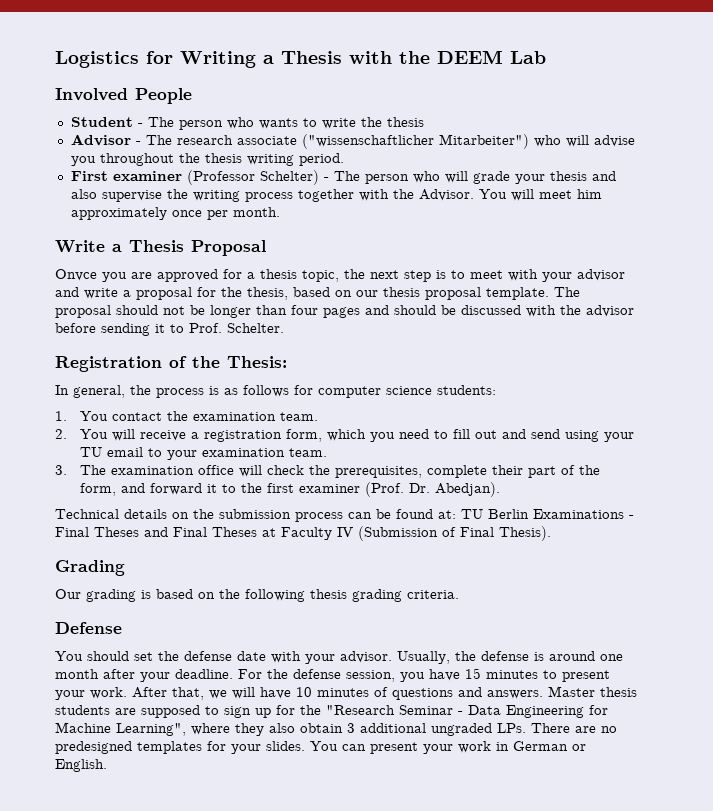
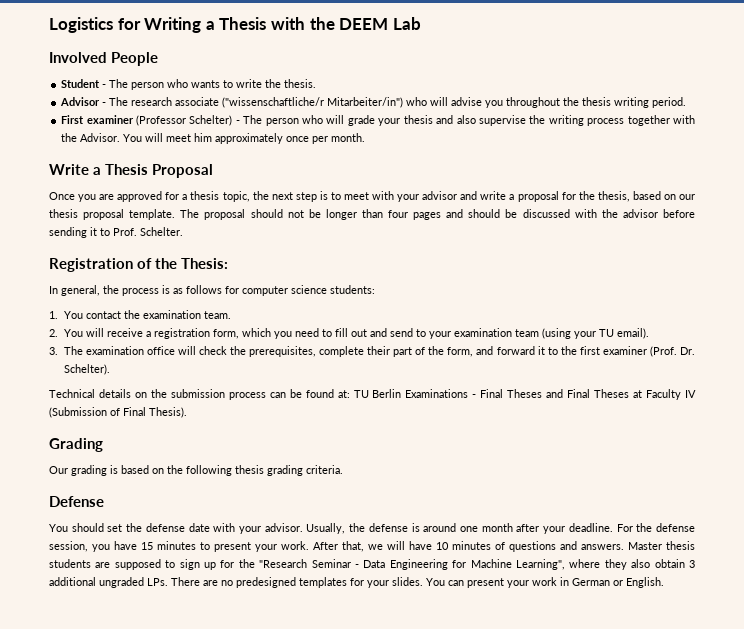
- Student - The person who wants to write the thesis
+ Student - The person who wants to write the thesis.
- Advisor - The research associate ("wissenschaftlicher Mitarbeiter") who will advise you throughout the thesis writing period.
+ Advisor - The research associate ("wissenschaftliche/r Mitarbeiter/in") who will advise you throughout the thesis writing period.
- Onvce you are approved for a thesis topic, the next step is to meet with your advisor and write a proposal for the thesis, based on our thesis proposal template.
+ Once you are approved for a thesis topic, the next step is to meet with your advisor and write a proposal for the thesis, based on our thesis proposal template.
- 2. You will receive a registration form, which you need to fill out and send using your TU email to your examination team.
+ 2. You will receive a registration form, which you need to fill out and send to your examination team (using your TU email).
- 3. The examination office will check the prerequisites, complete their part of the form, and forward it to the first examiner (Prof. Dr. Abedjan).
+ 3. The examination office will check the prerequisites, complete their part of the form, and forward it to the first examiner (Prof. Dr. Schelter).

